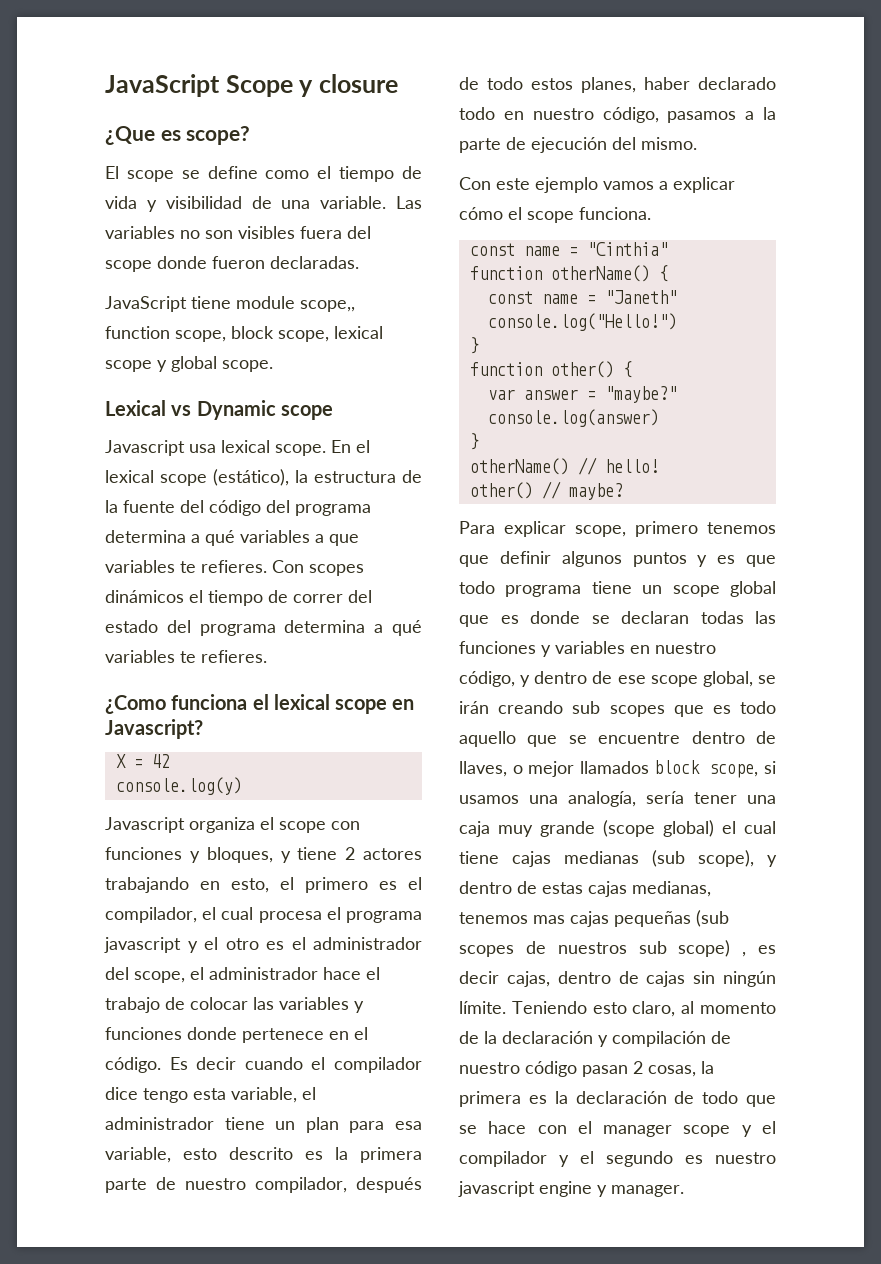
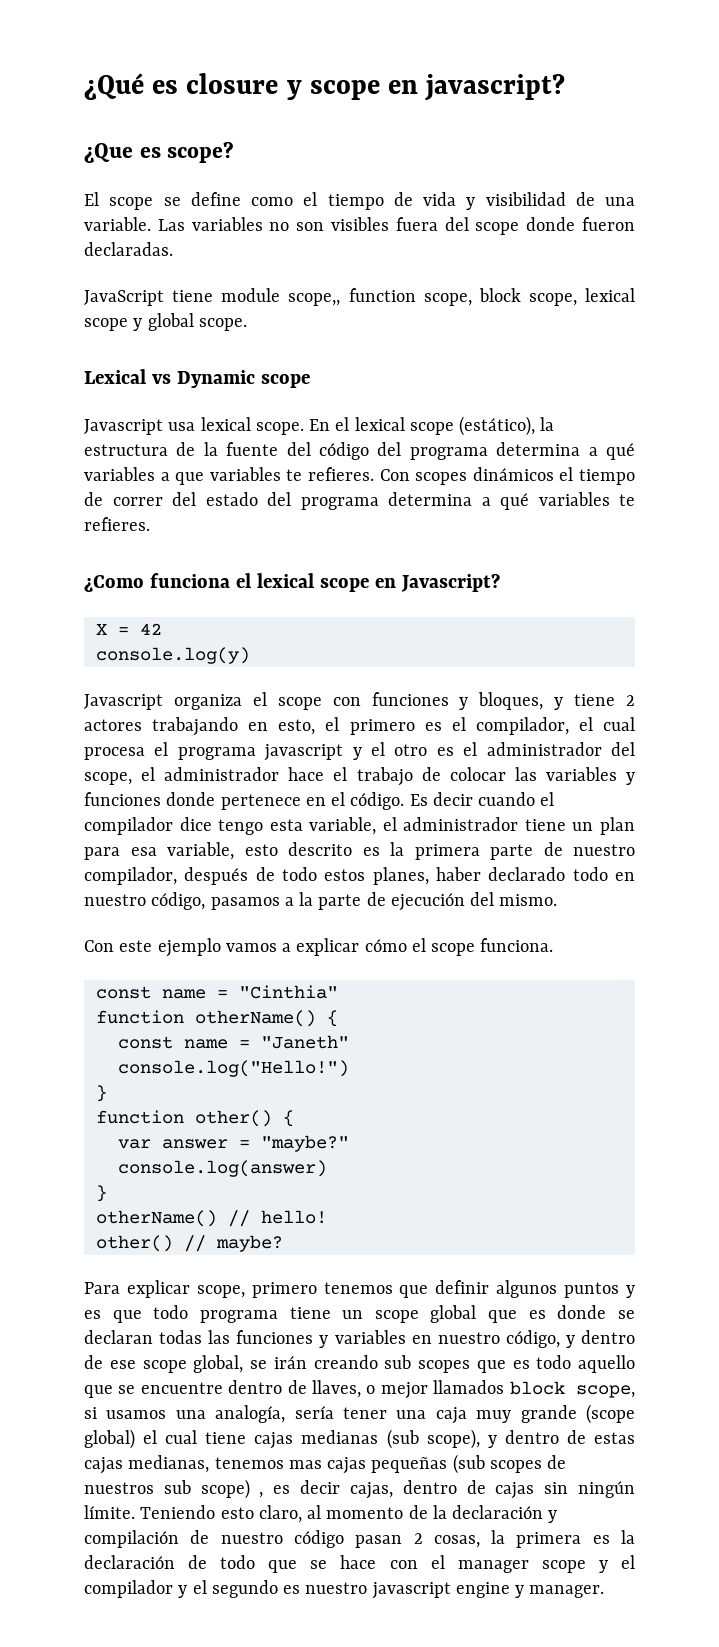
- JavaScript Scope y closure
+ ¿Qué es closure y scope en javascript?

